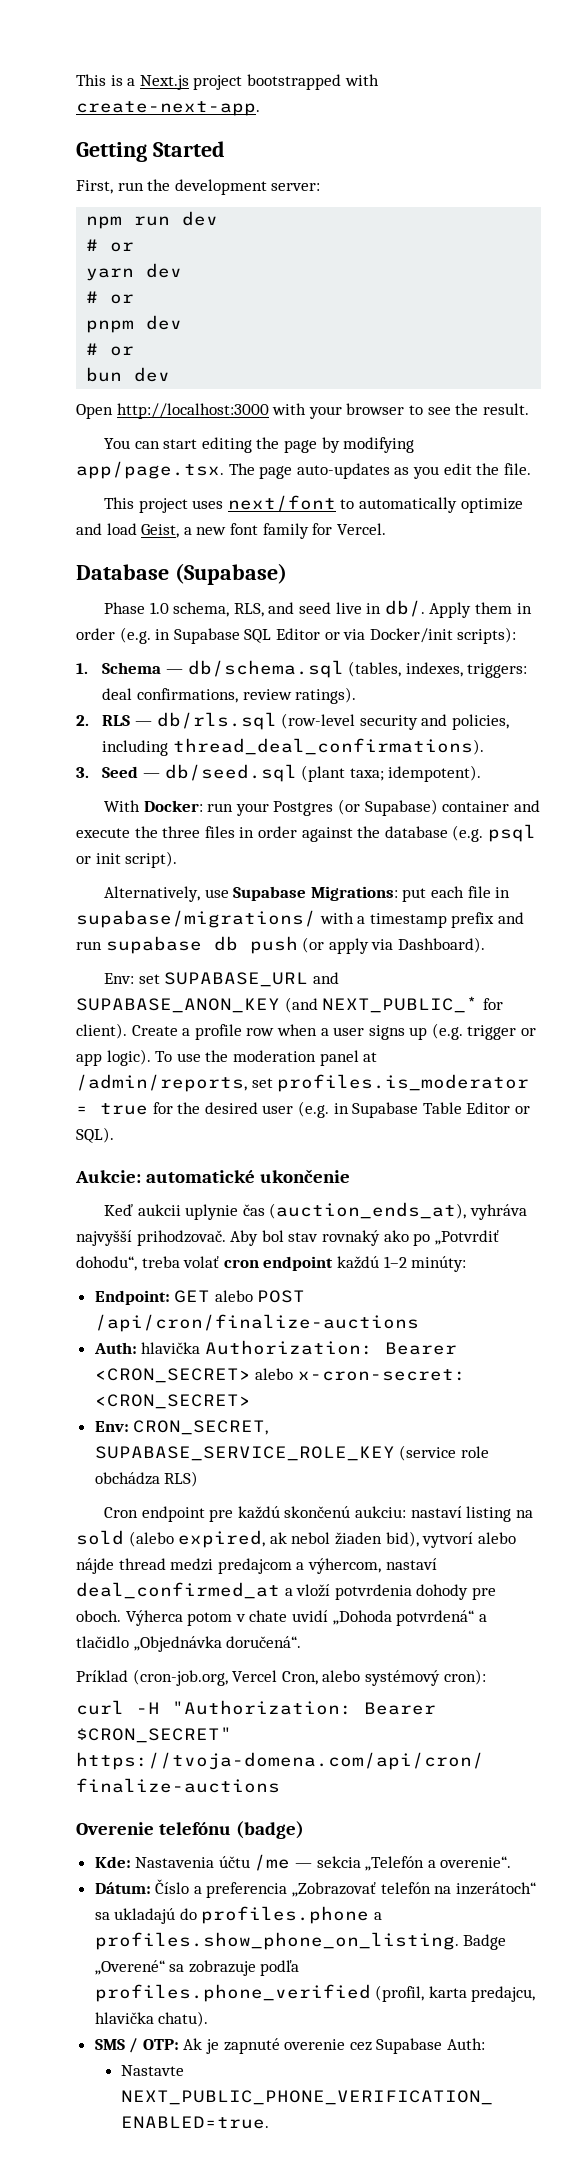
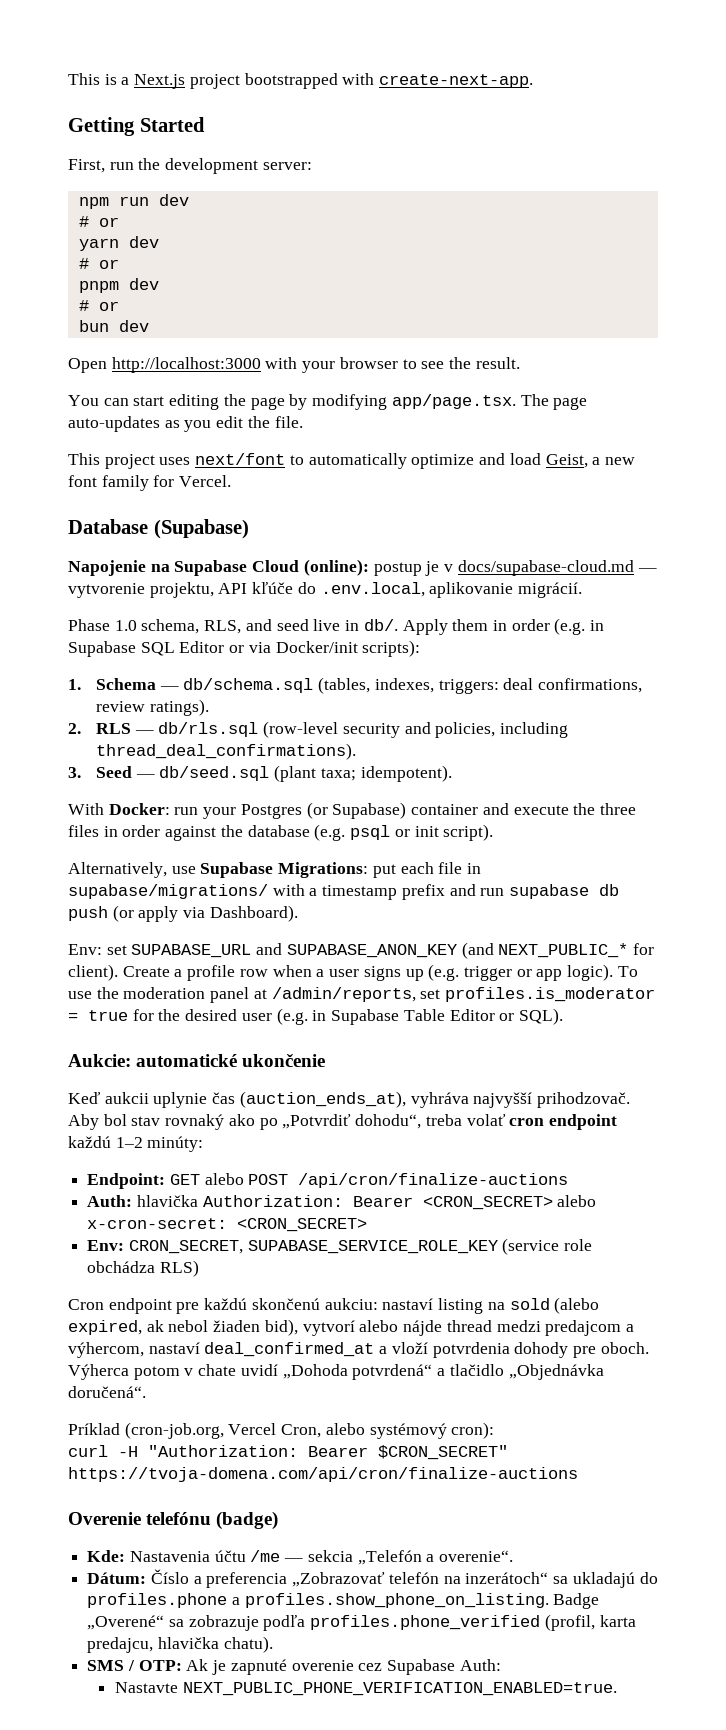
+ Napojenie na Supabase Cloud (online): postup je v docs/supabase-cloud.md — vytvorenie projektu, API kľúče do .env.local, aplikovanie migrácií.

